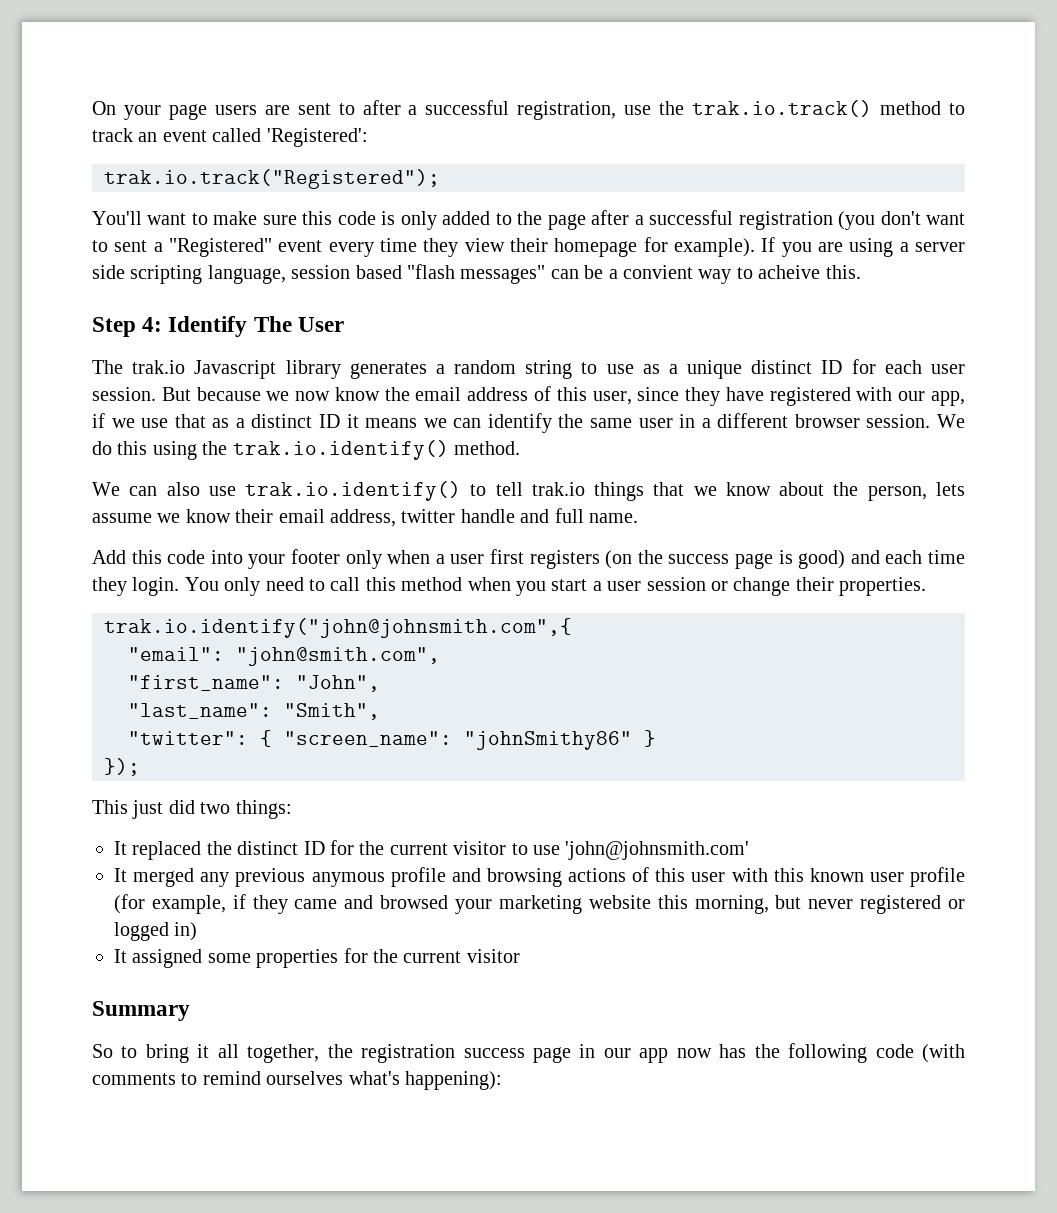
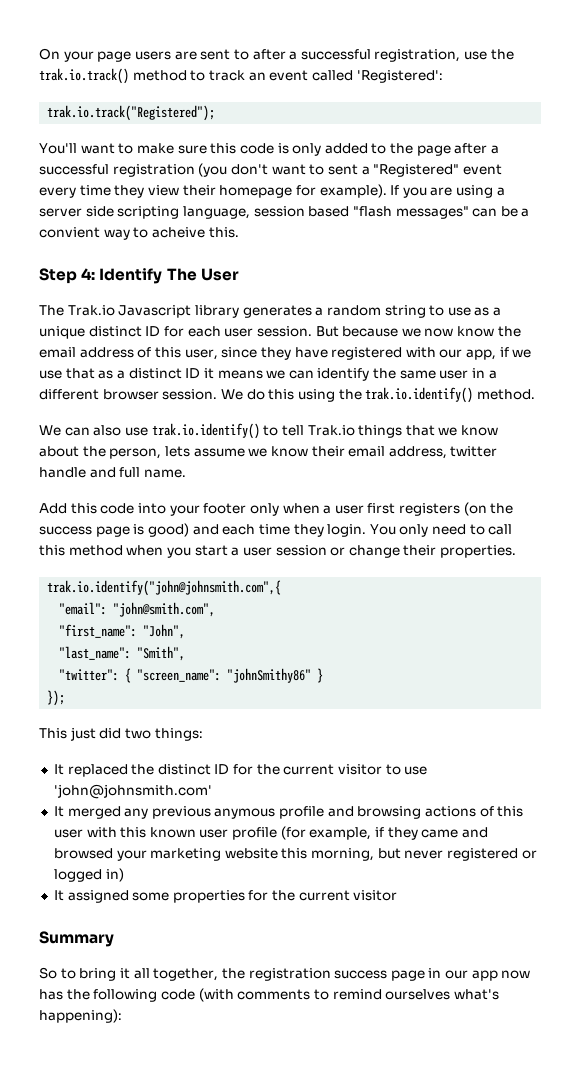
- The trak.io Javascript library generates a random string to use as a unique distinct ID for each user session.
+ The Trak.io Javascript library generates a random string to use as a unique distinct ID for each user session.
- We can also use trak.io.identify() to tell trak.io things that we know about the person, lets assume we know their email address, twitter handle and full name.
+ We can also use trak.io.identify() to tell Trak.io things that we know about the person, lets assume we know their email address, twitter handle and full name.

